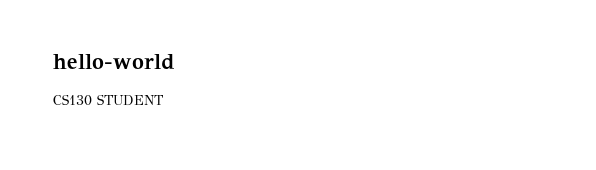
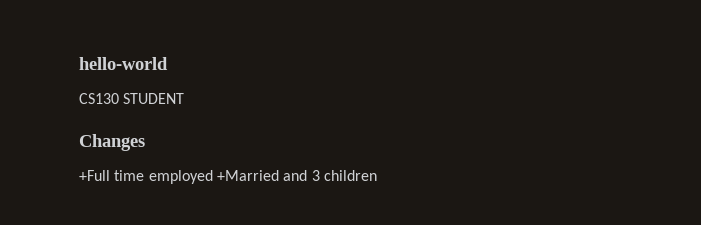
+ Changes
+ +Full time employed +Married and 3 children

